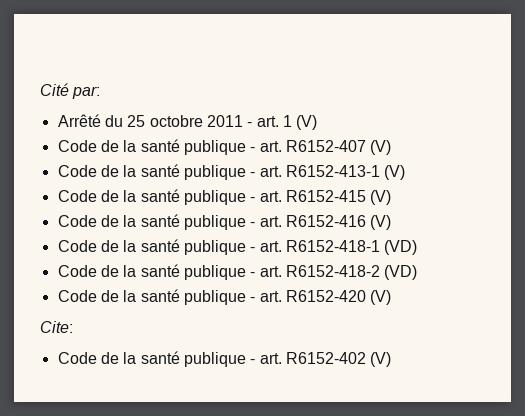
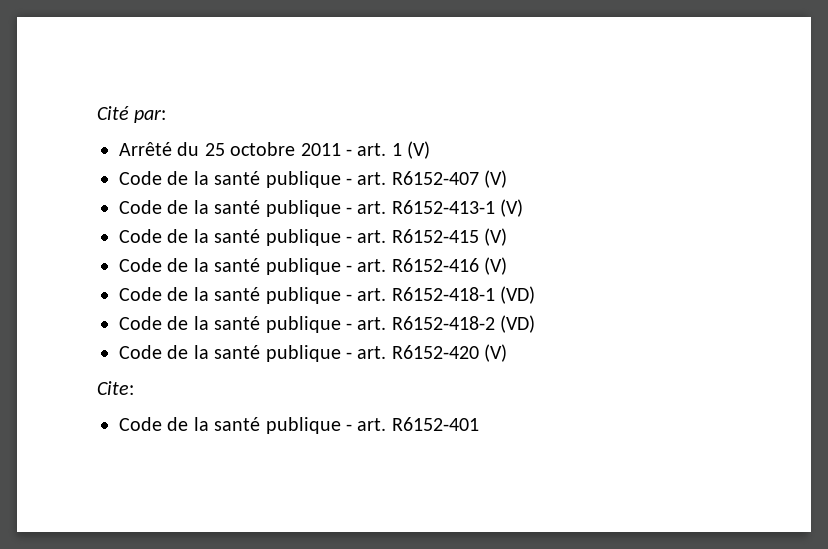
- Code de la santé publique - art. R6152-402 (V)
+ Code de la santé publique - art. R6152-401

